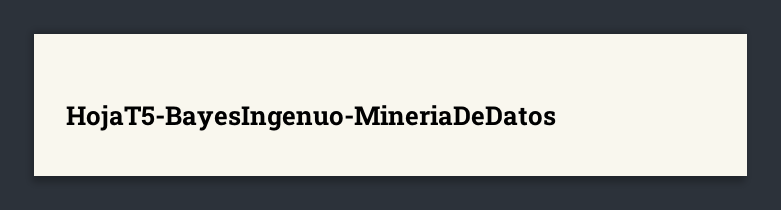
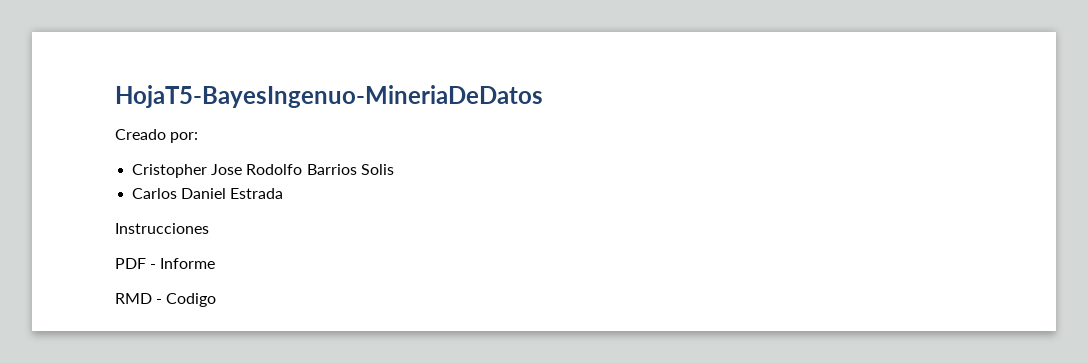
+ Creado por:
+ Cristopher Jose Rodolfo Barrios Solis
+ Carlos Daniel Estrada
+ Instrucciones
+ PDF - Informe
+ RMD - Codigo

